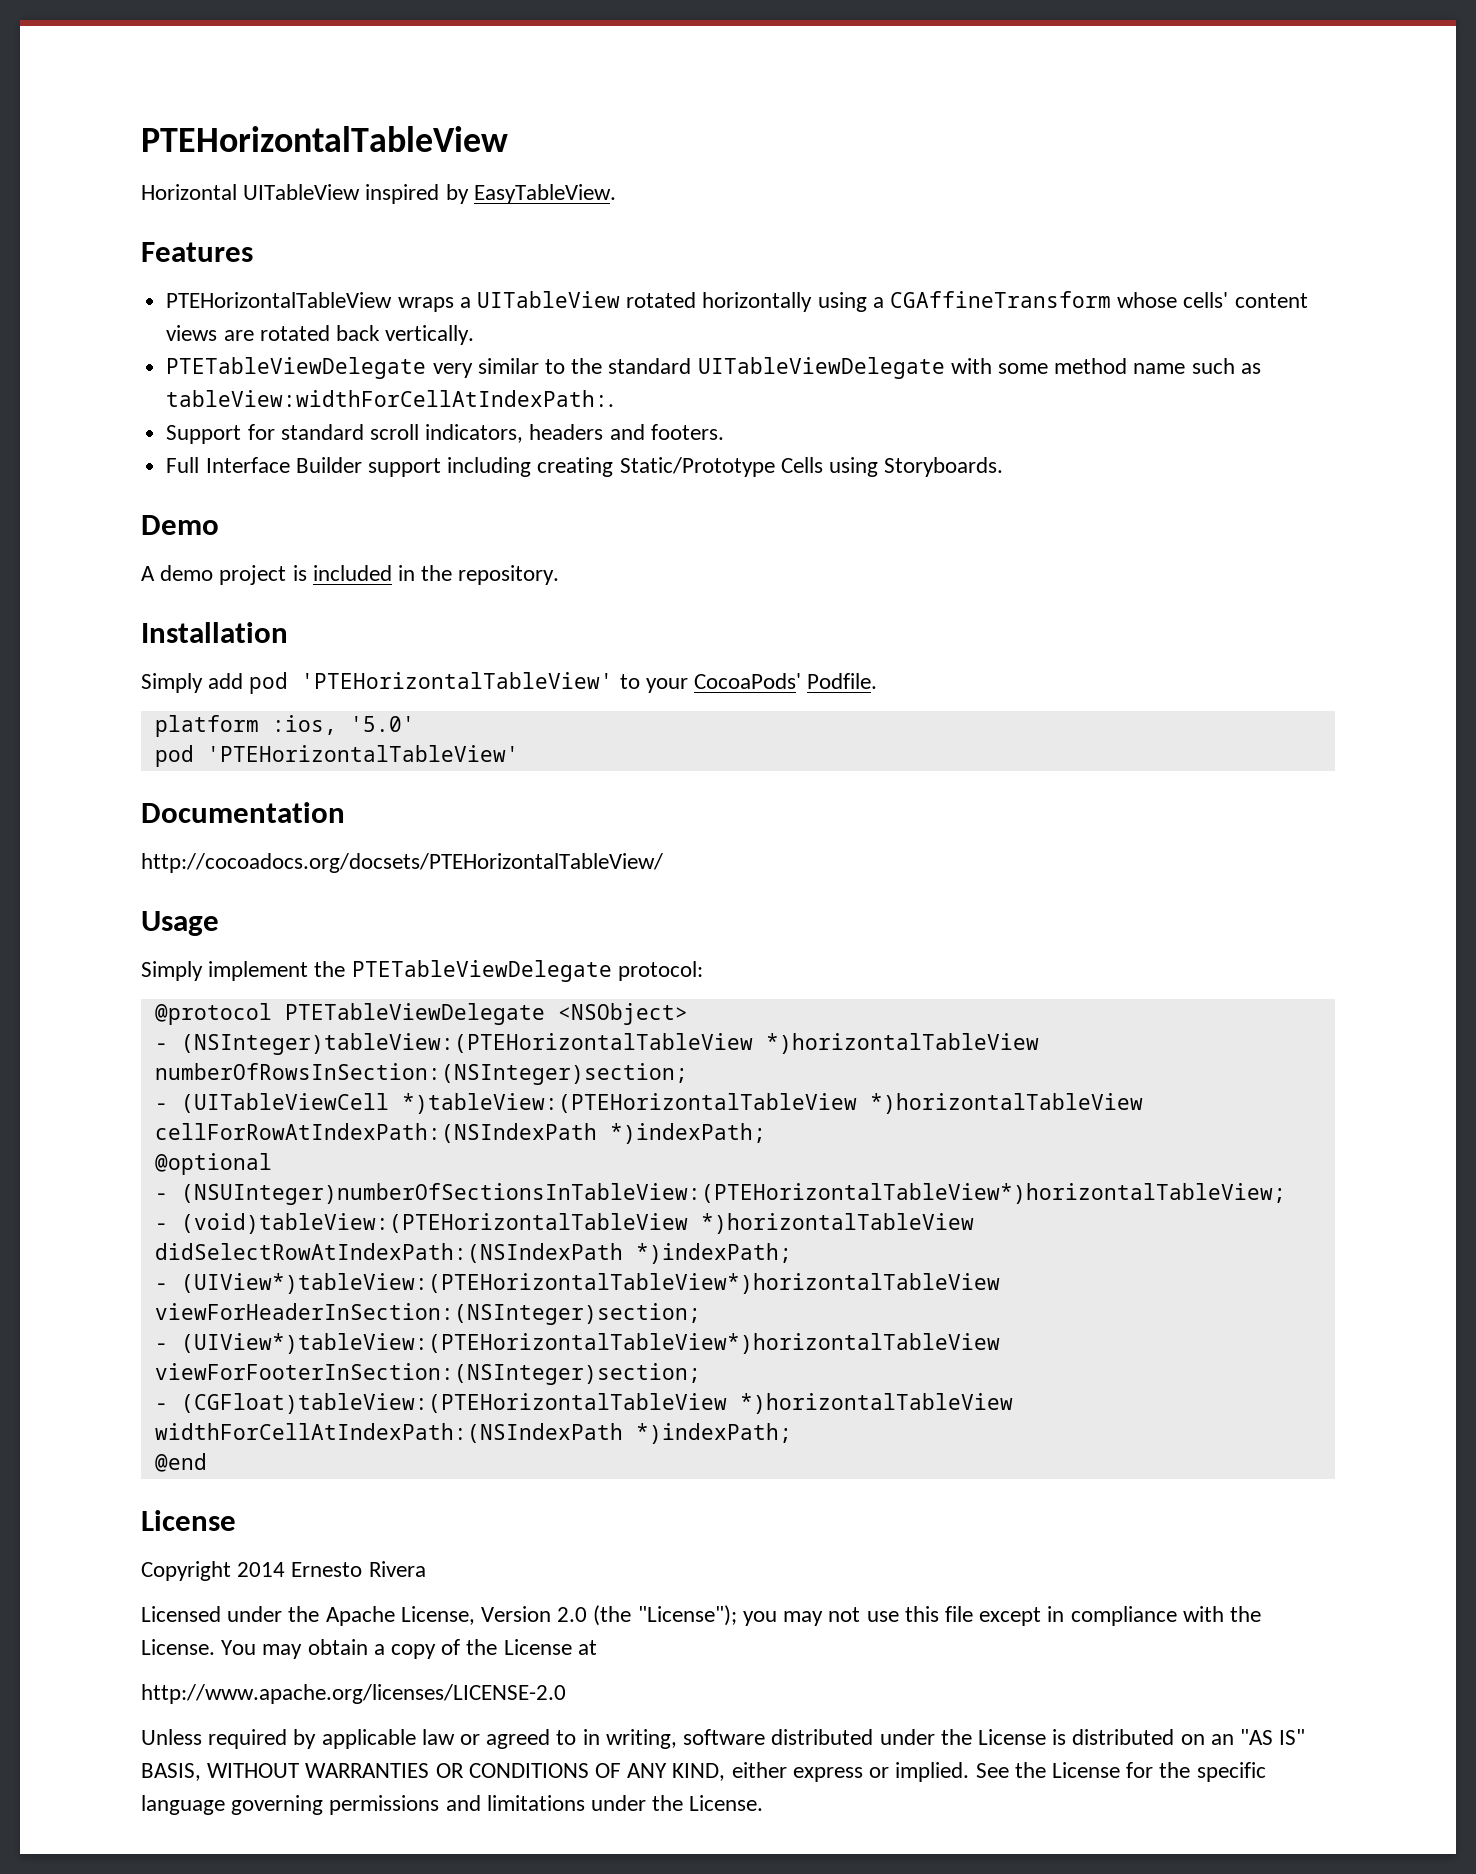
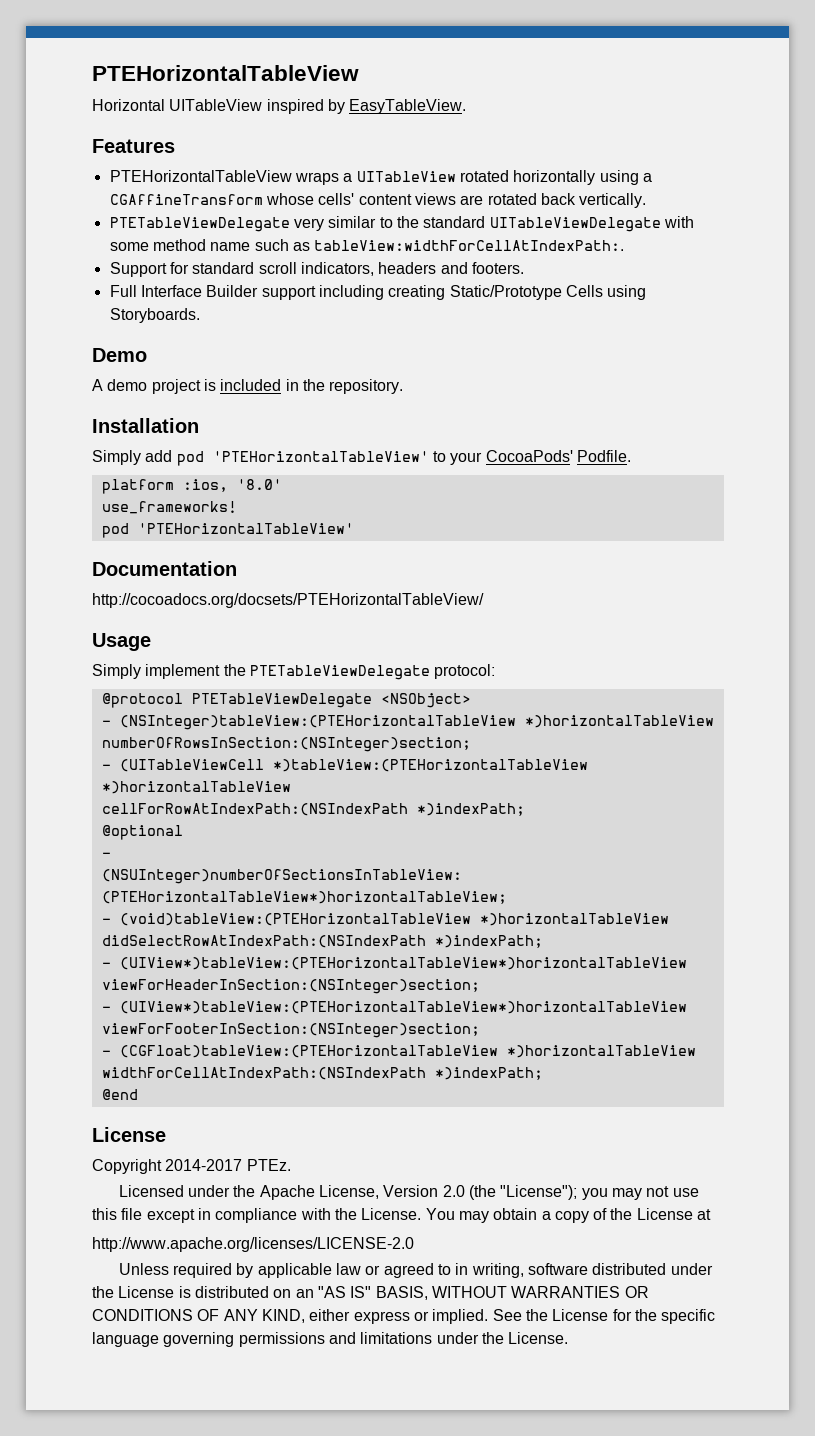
- platform :ios, '5.0'
+ platform :ios, '8.0'
+ use_frameworks!
- Copyright 2014 Ernesto Rivera
+ Copyright 2014-2017 PTEz.

